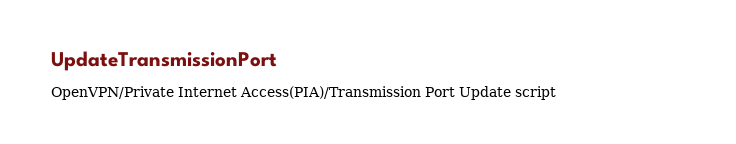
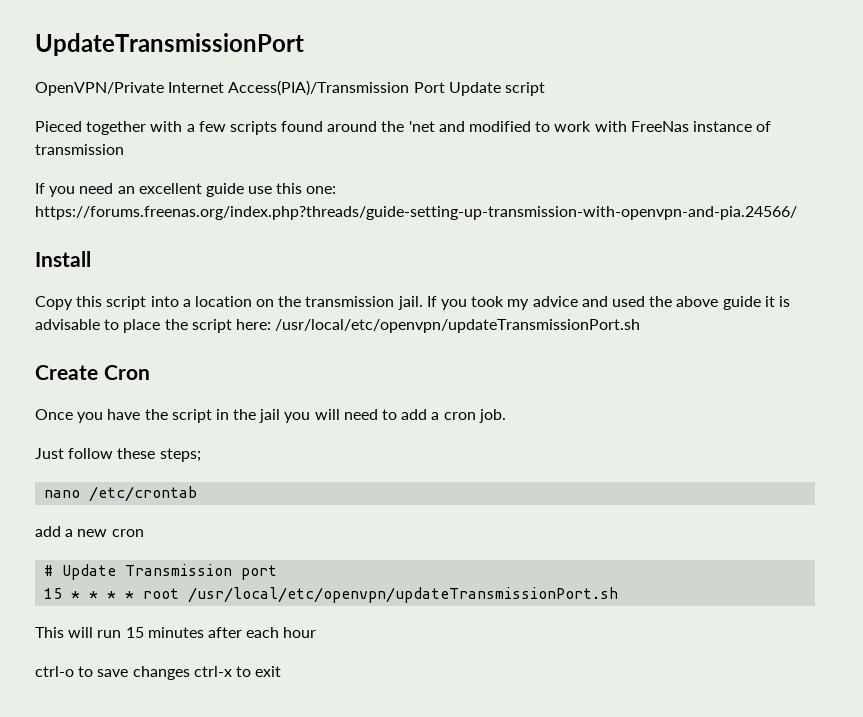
+ Pieced together with a few scripts found around the 'net and modified to work with FreeNas instance of transmission
+ If you need an excellent guide use this one: https://forums.freenas.org/index.php?threads/guide-setting-up-transmission-with-openvpn-and-pia.24566/
+ Install
+ Copy this script into a location on the transmission jail. If you took my advice and used the above guide it is advisable to place the script here: /usr/local/etc/openvpn/updateTransmissionPort.sh
+ Create Cron
+ Once you have the script in the jail you will need to add a cron job.
+ Just follow these steps;
+ nano /etc/crontab
+ add a new cron
+ # Update Transmission port
+ 15 * * * * root /usr/local/etc/openvpn/updateTransmissionPort.sh
+ This will run 15 minutes after each hour
+ ctrl-o to save changes ctrl-x to exit

